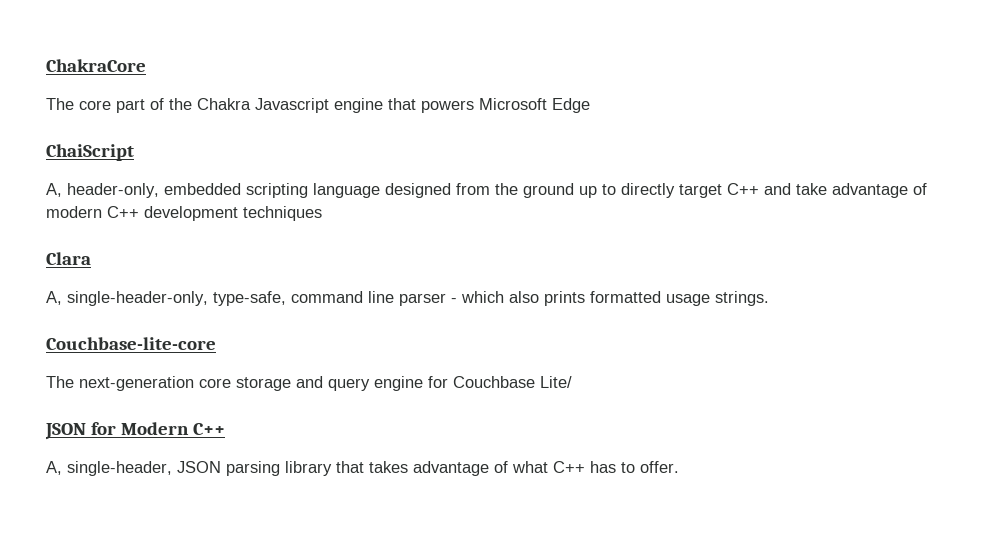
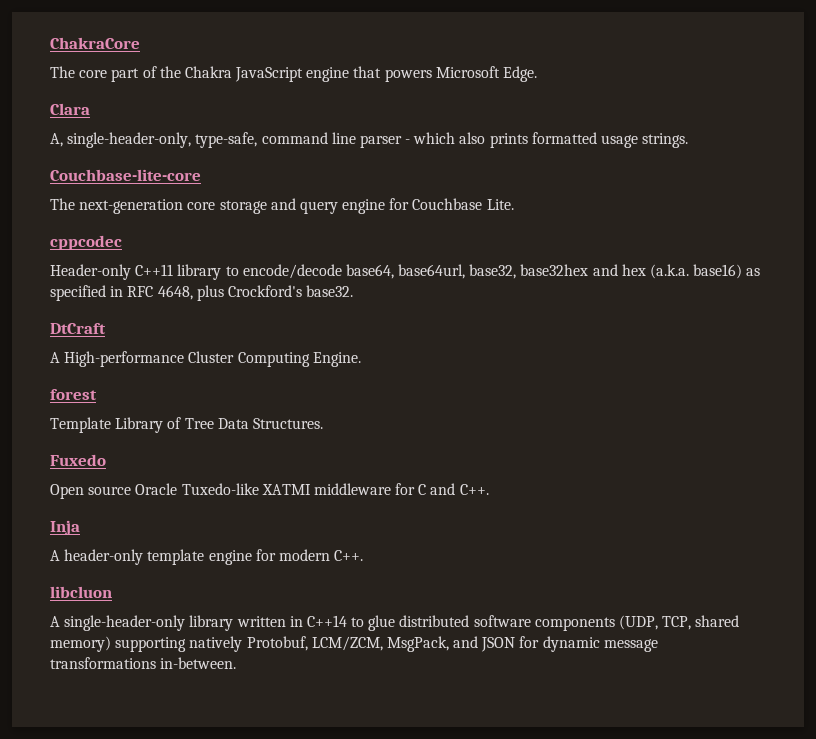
- The core part of the Chakra Javascript engine that powers Microsoft Edge
- ChaiScript
- A, header-only, embedded scripting language designed from the ground up to directly target C++ and take advantage of modern C++ development techniques
+ The core part of the Chakra JavaScript engine that powers Microsoft Edge.
- The next-generation core storage and query engine for Couchbase Lite/
- JSON for Modern C++
- A, single-header, JSON parsing library that takes advantage of what C++ has to offer.
+ The next-generation core storage and query engine for Couchbase Lite.
+ cppcodec
+ Header-only C++11 library to encode/decode base64, base64url, base32, base32hex and hex (a.k.a. base16) as specified in RFC 4648, plus Crockford's base32.
+ DtCraft
+ A High-performance Cluster Computing Engine.
+ forest
+ Template Library of Tree Data Structures.
+ Fuxedo
+ Open source Oracle Tuxedo-like XATMI middleware for C and C++.
+ Inja
+ A header-only template engine for modern C++.
+ libcluon
+ A single-header-only library written in C++14 to glue distributed software components (UDP, TCP, shared memory) supporting natively Protobuf, LCM/ZCM, MsgPack, and JSON for dynamic message transformations in-between.

